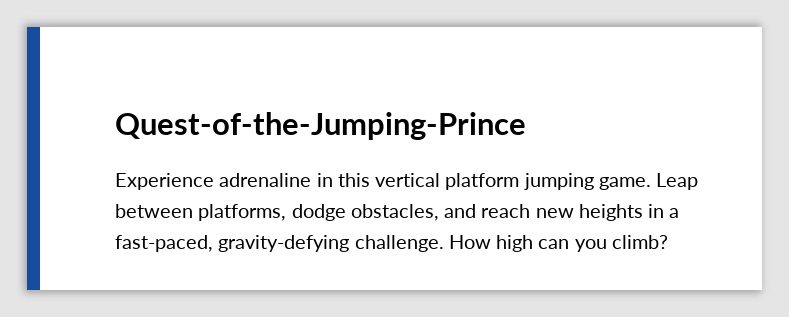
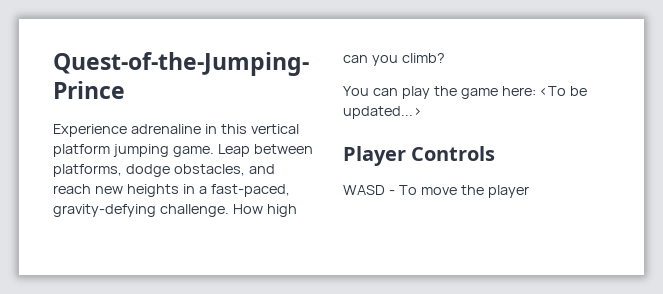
+ You can play the game here: <To be updated...>
+ Player Controls
+ WASD - To move the player

